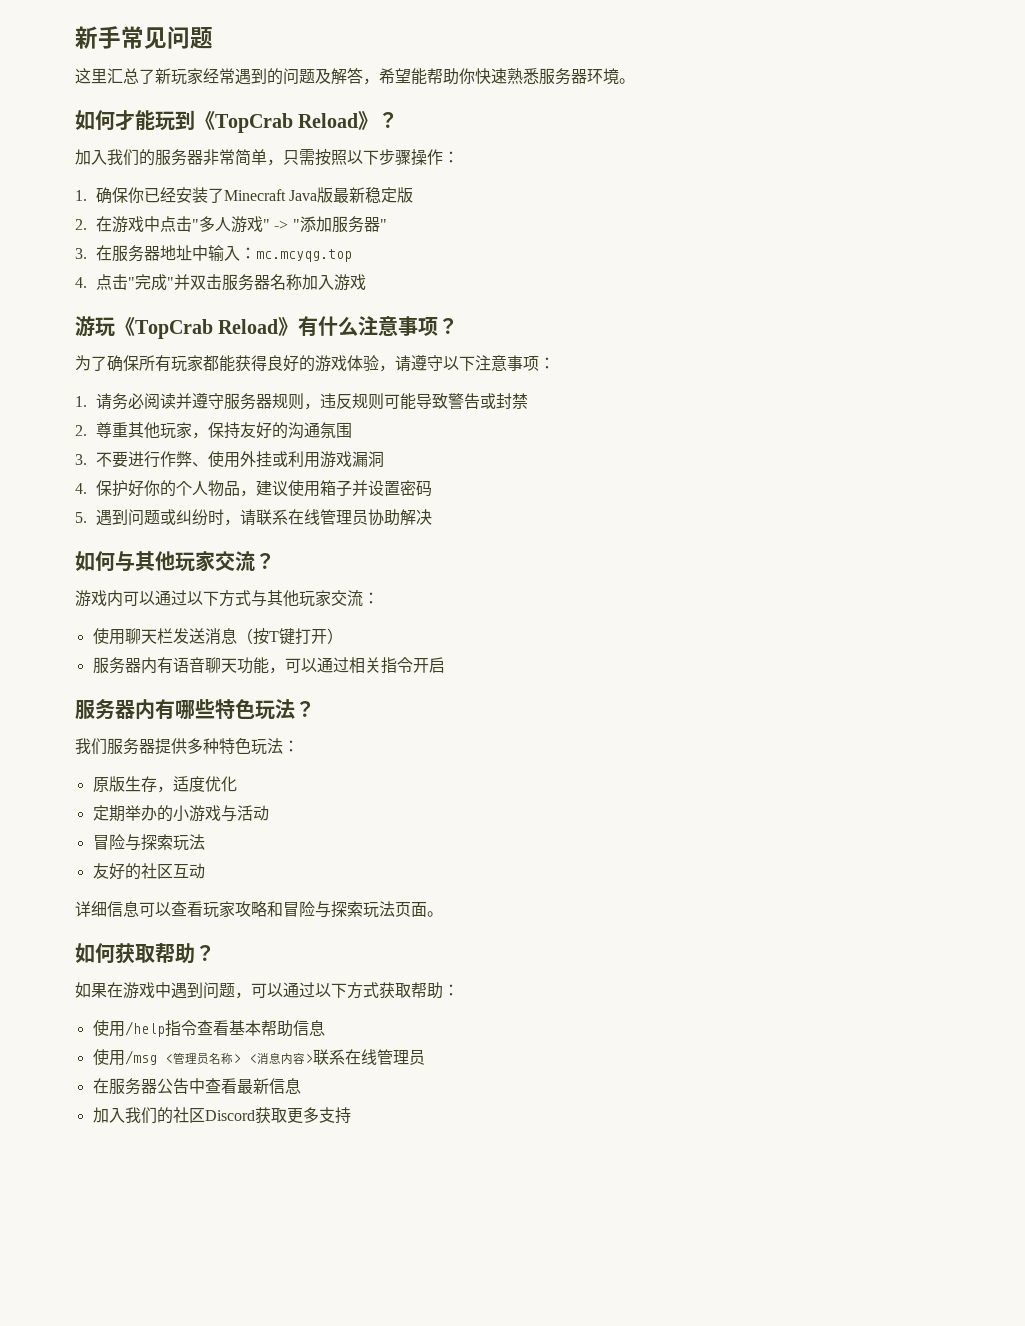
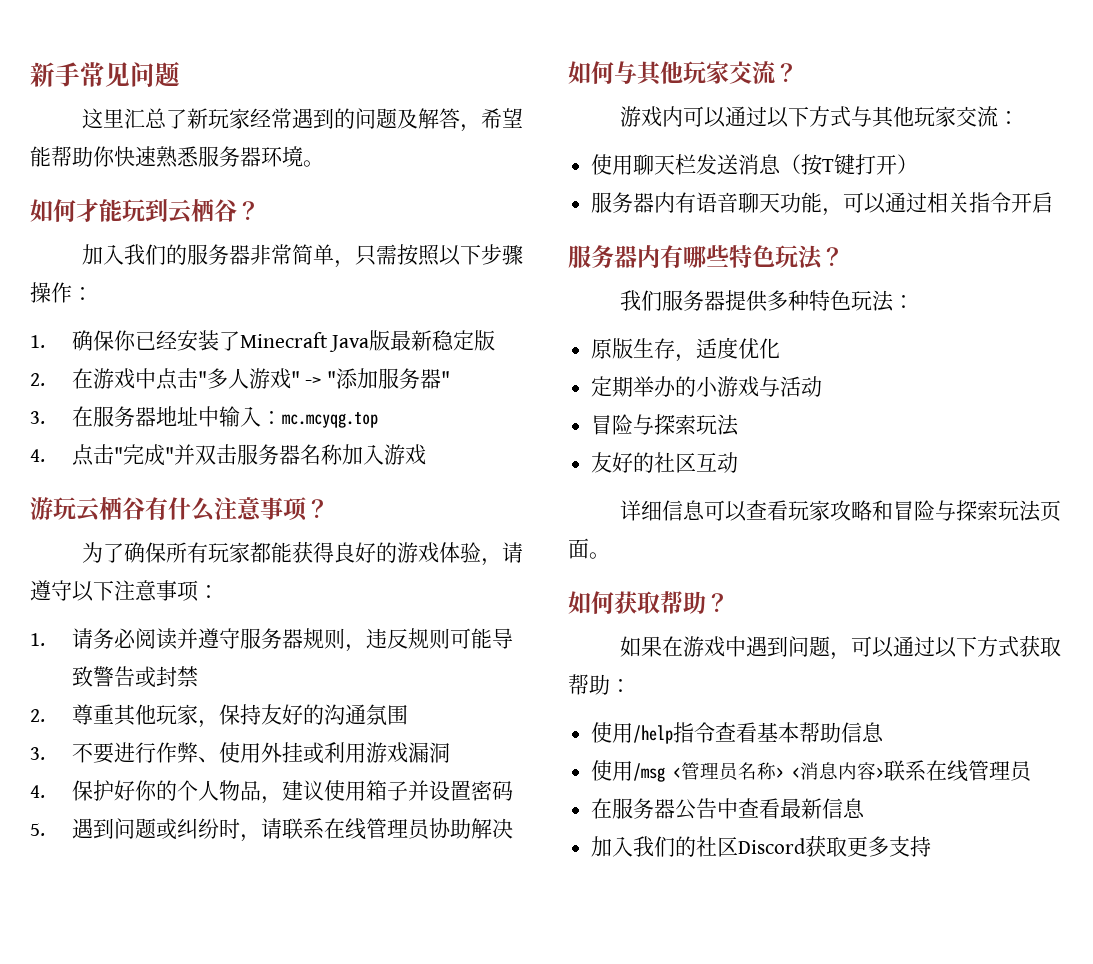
- 如何才能玩到《TopCrab Reload》？
+ 如何才能玩到云栖谷？
- 游玩《TopCrab Reload》有什么注意事项？
+ 游玩云栖谷有什么注意事项？

